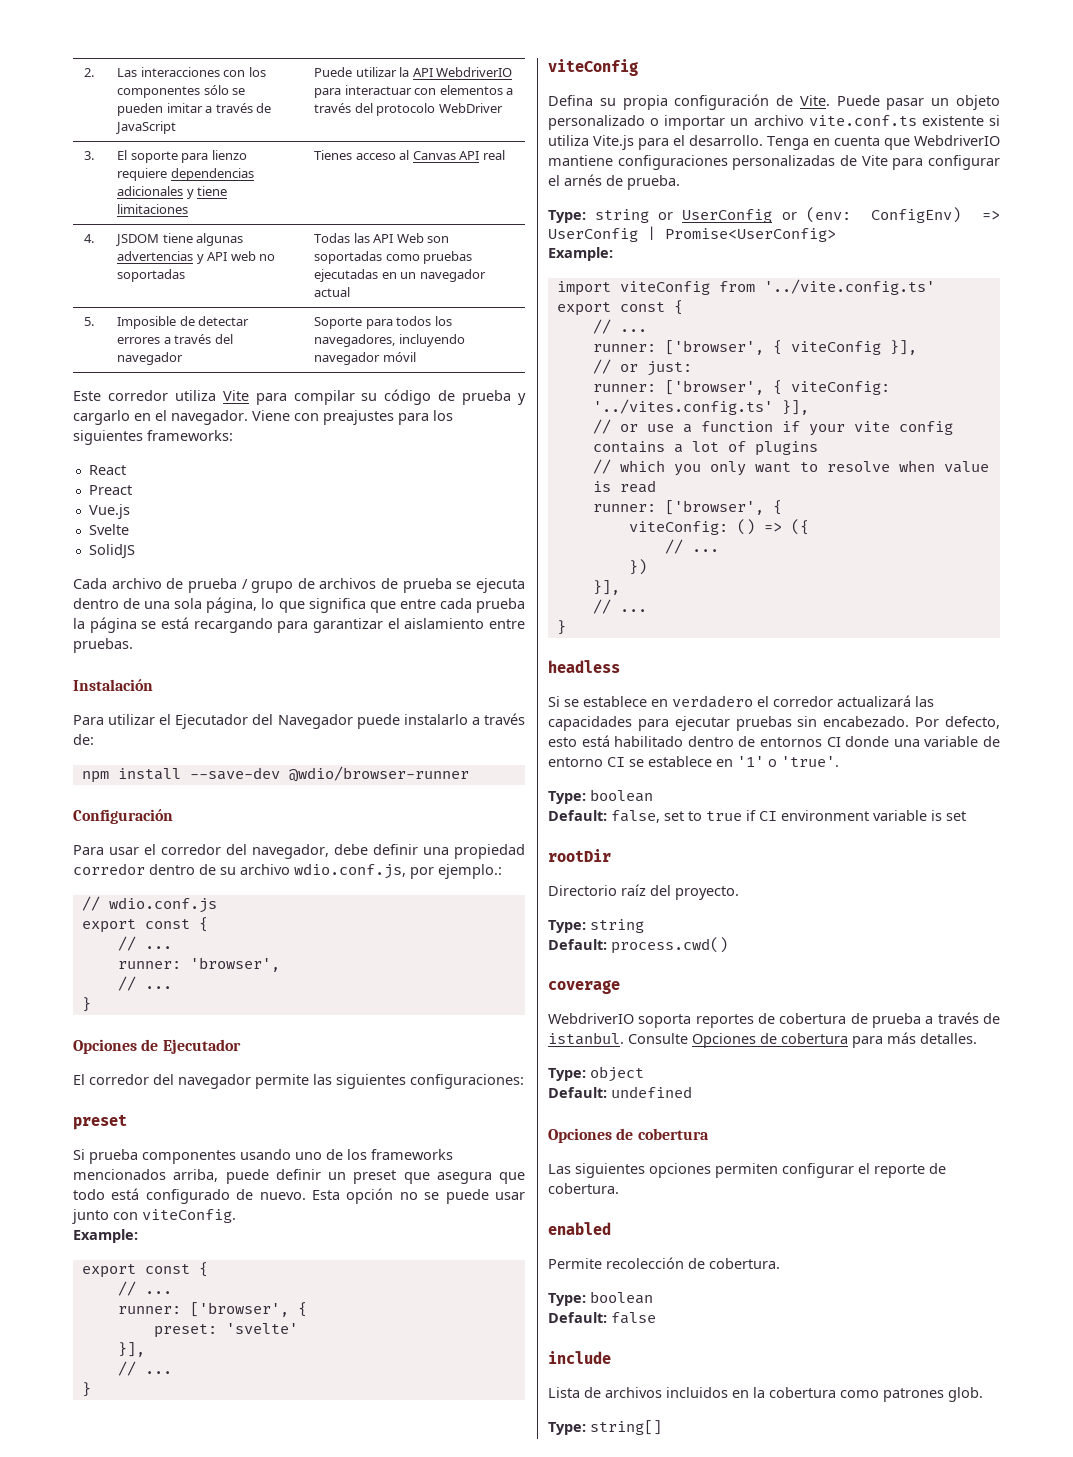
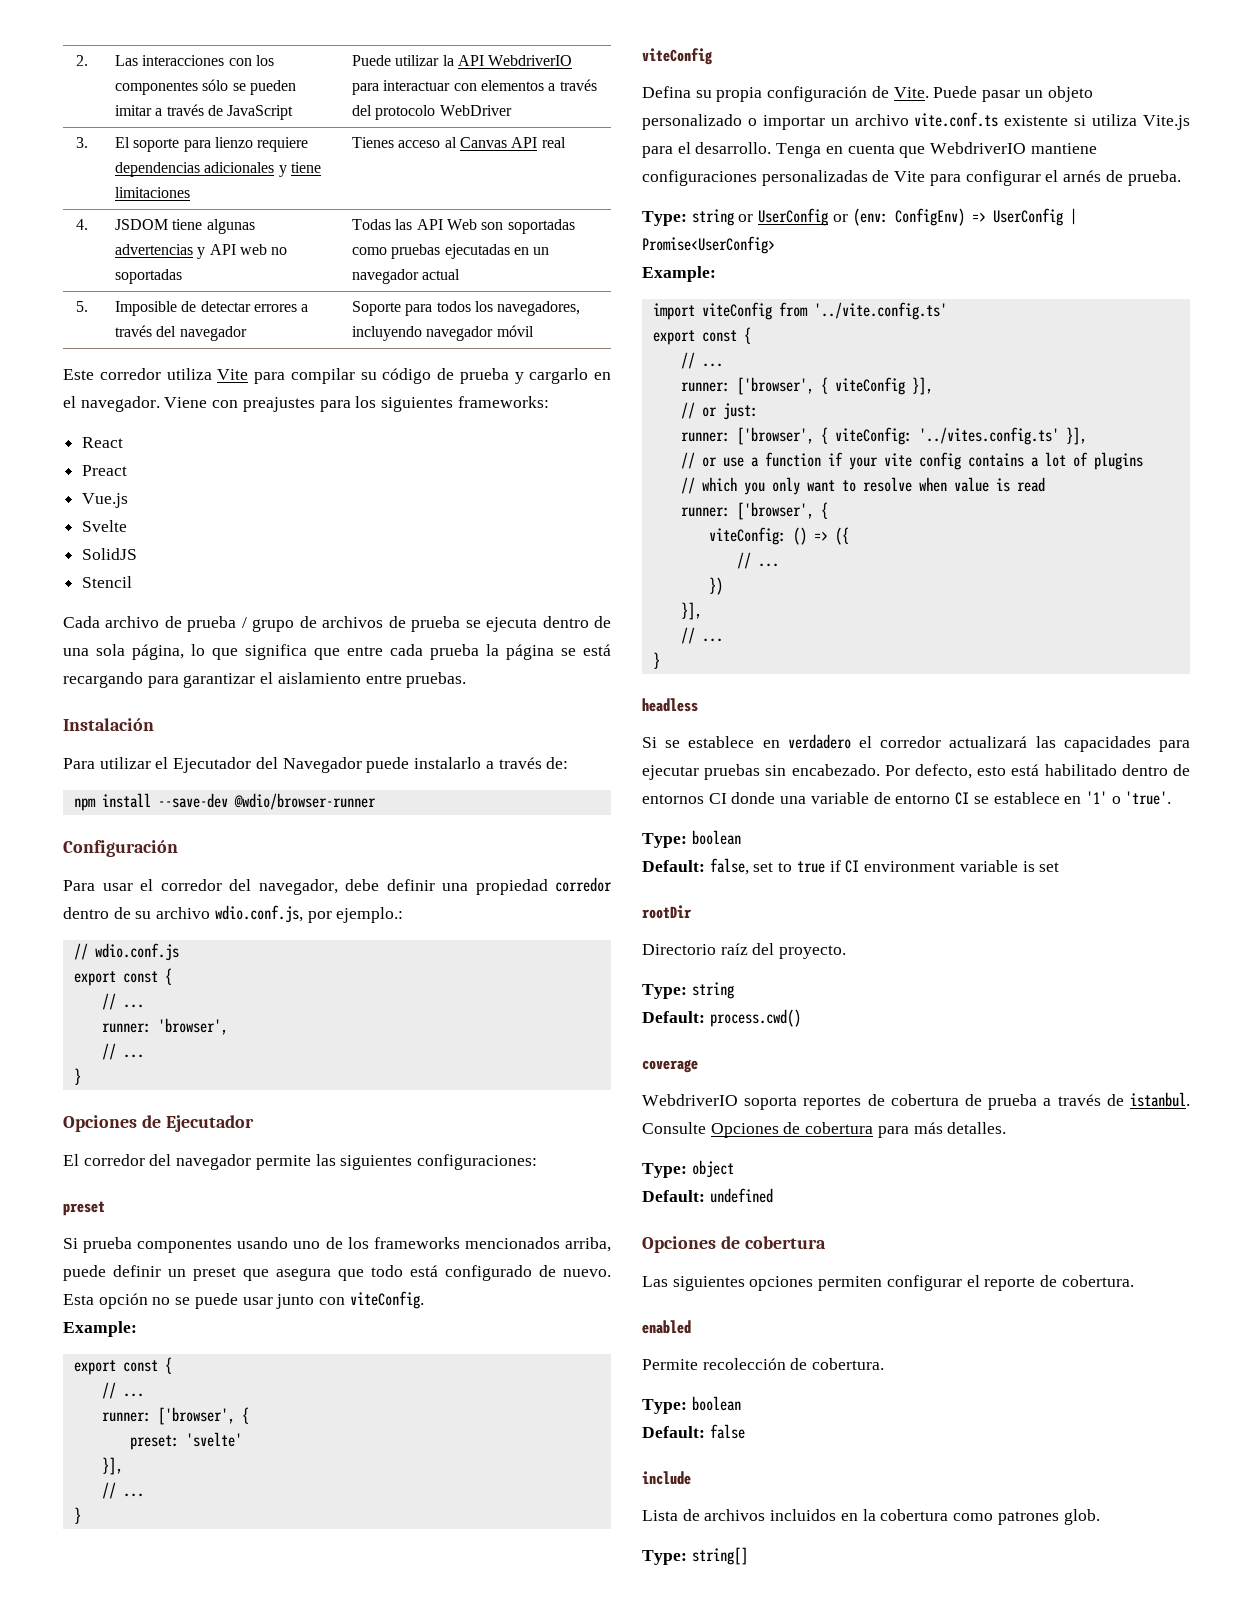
+ Stencil

